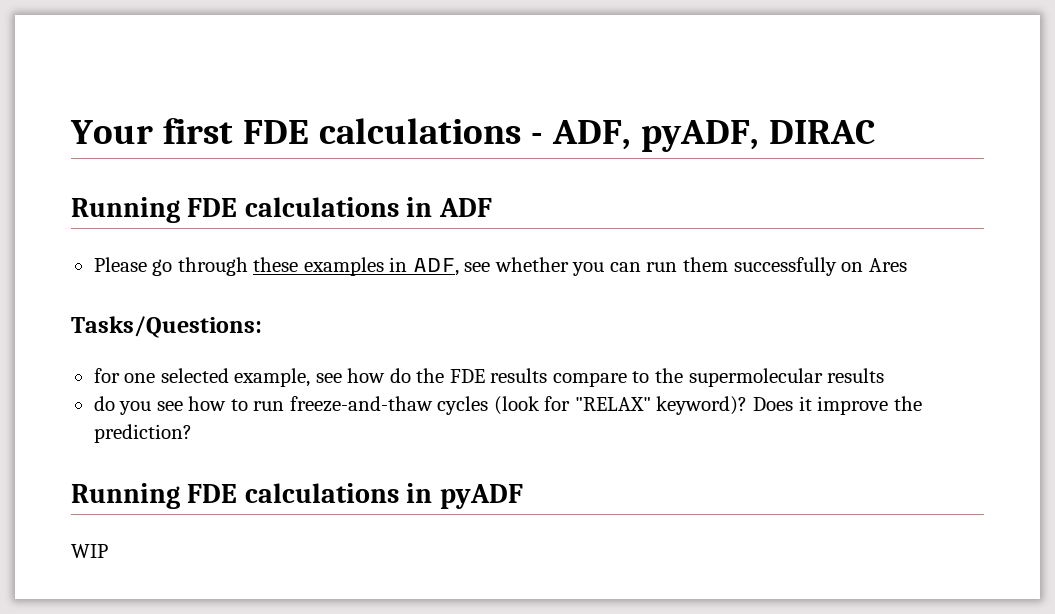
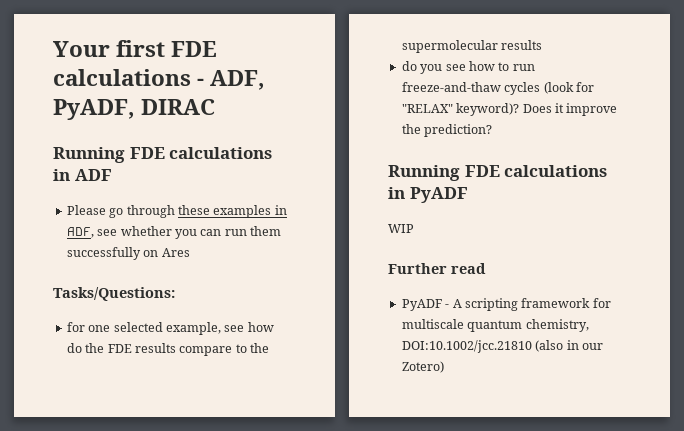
- Your first FDE calculations - ADF, pyADF, DIRAC
+ Your first FDE calculations - ADF, PyADF, DIRAC
- Running FDE calculations in pyADF
+ Running FDE calculations in PyADF
+ Further read
+ PyADF - A scripting framework for multiscale quantum chemistry, DOI:10.1002/jcc.21810 (also in our Zotero)

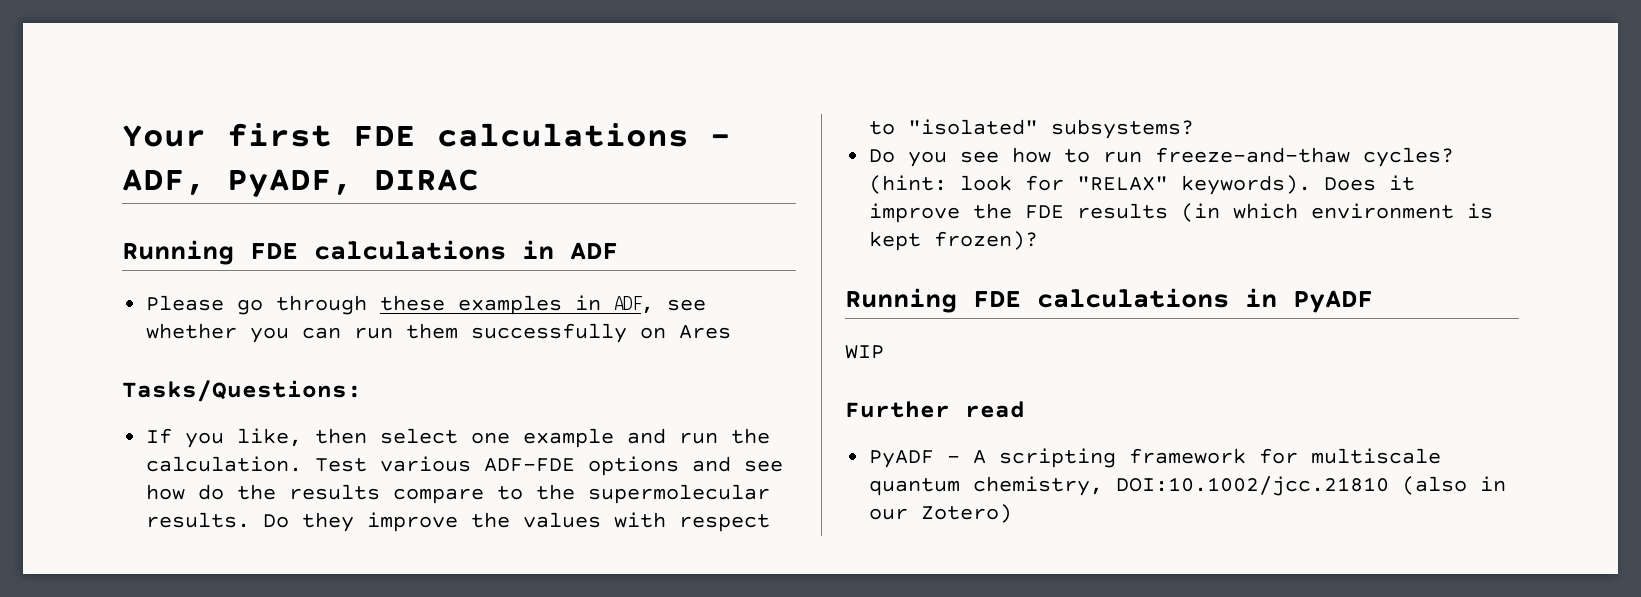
- for one selected example, see how do the FDE results compare to the supermolecular results
- do you see how to run freeze-and-thaw cycles (look for "RELAX" keyword)?
+ If you like, then select one example and run the calculation. Test various ADF-FDE options and see how do the results compare to the supermolecular results. Do they improve the values with respect to "isolated" subsystems?
+ Do you see how to run freeze-and-thaw cycles? (hint: look for "RELAX" keywords).
- Does it improve the prediction?
+ Does it improve the FDE results (in which environment is kept frozen)?

